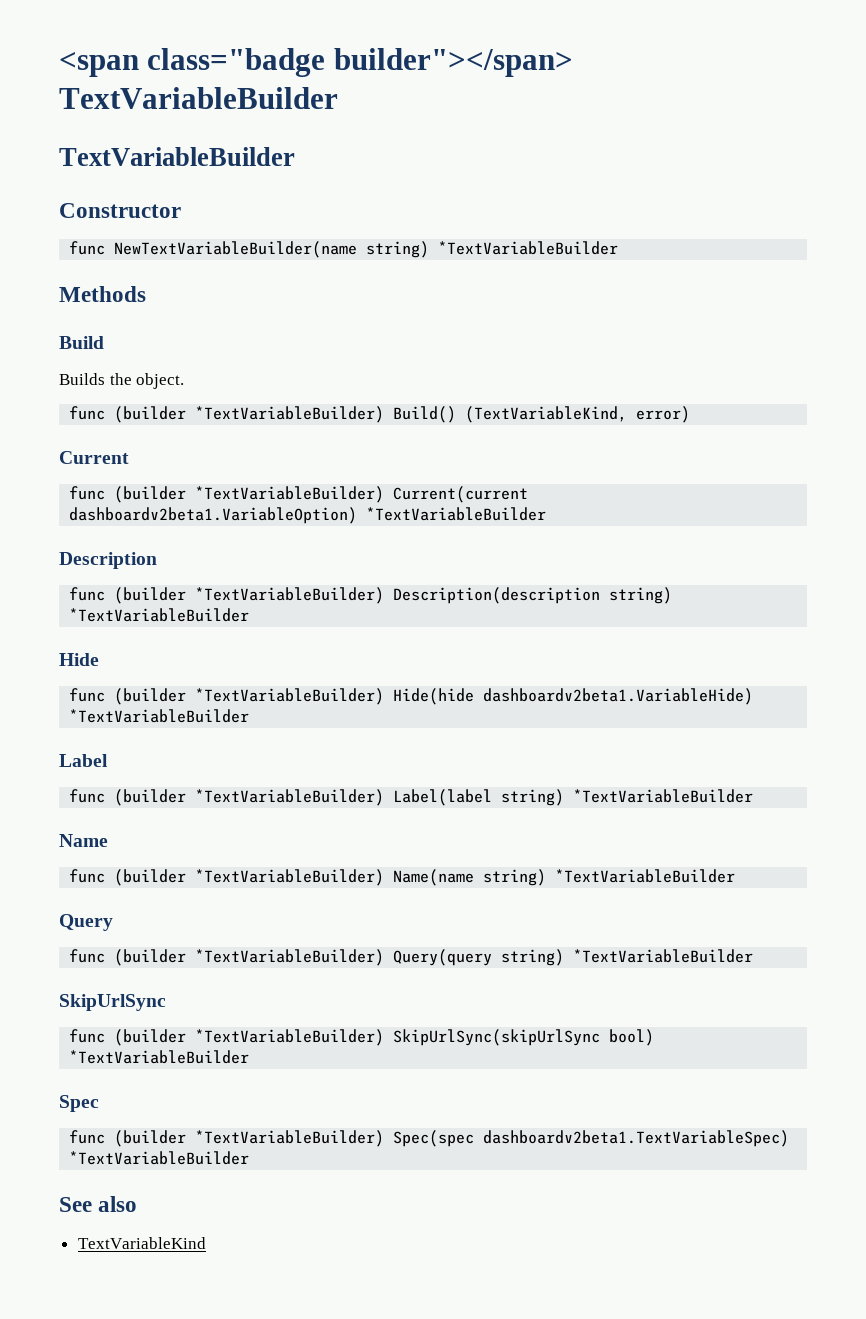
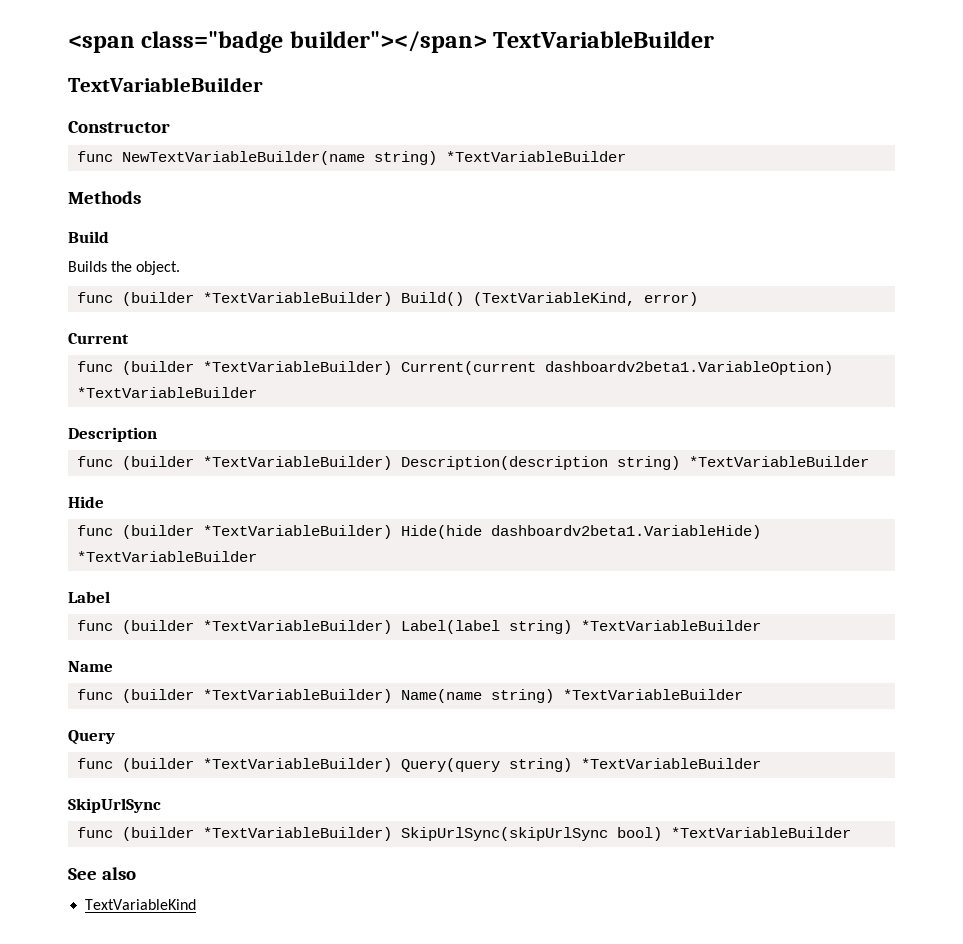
- Spec
- func (builder *TextVariableBuilder) Spec(spec dashboardv2beta1.TextVariableSpec) *TextVariableBuilder

